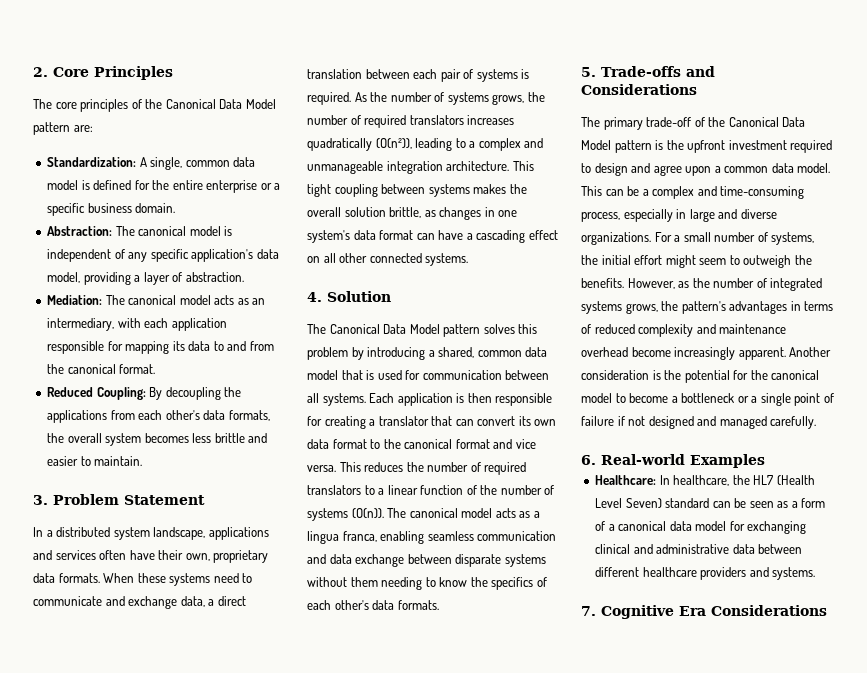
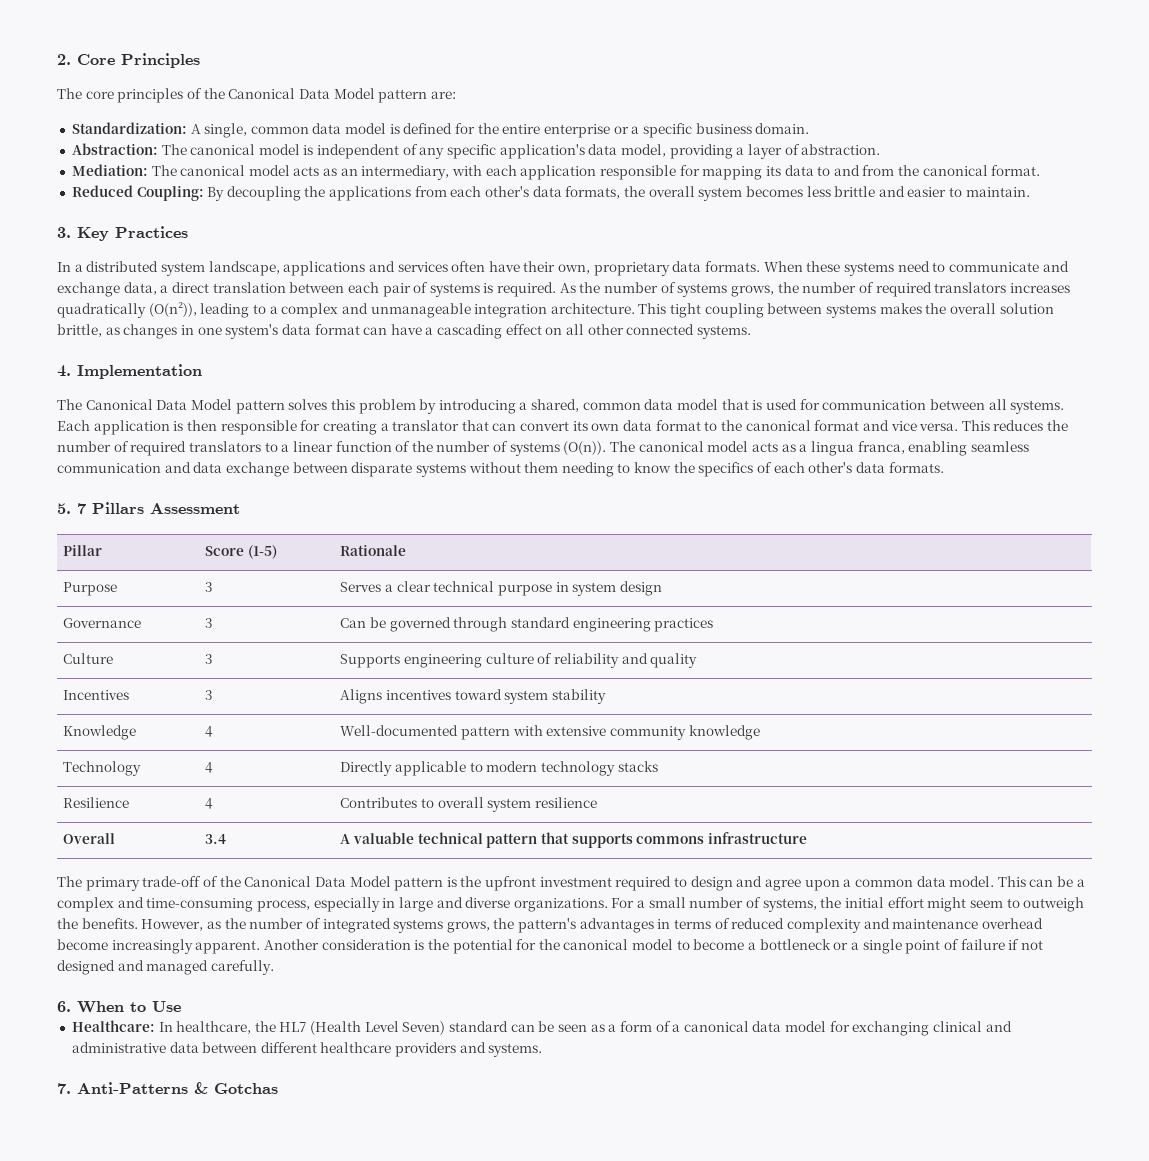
- 3. Problem Statement
+ 3. Key Practices
- 4. Solution
+ 4. Implementation
- 5. Trade-offs and Considerations
+ 5. 7 Pillars Assessment
+ Pillar | Score (1-5) | Rationale
+ Purpose | 3 | Serves a clear technical purpose in system design
+ Governance | 3 | Can be governed through standard engineering practices
+ Culture | 3 | Supports engineering culture of reliability and quality
+ Incentives | 3 | Aligns incentives toward system stability
+ Knowledge | 4 | Well-documented pattern with extensive community knowledge
+ Technology | 4 | Directly applicable to modern technology stacks
+ Resilience | 4 | Contributes to overall system resilience
+ Overall | 3.4 | A valuable technical pattern that supports commons infrastructure
- 6. Real-world Examples
+ 6. When to Use
- 7. Cognitive Era Considerations
+ 7. Anti-Patterns & Gotchas

